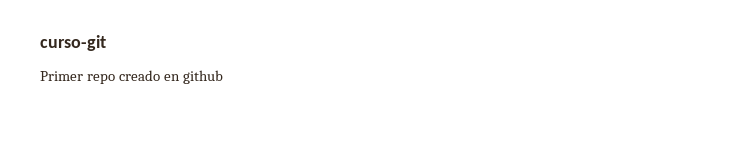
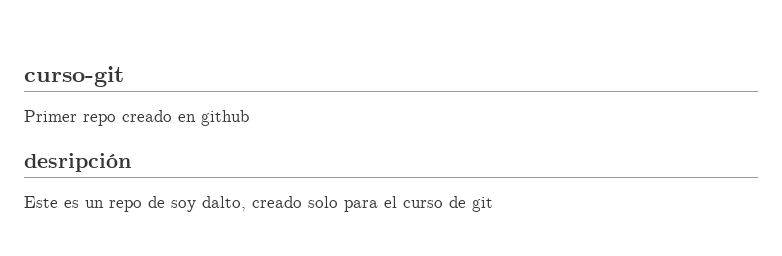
+ desripción
+ Este es un repo de soy dalto, creado solo para el curso de git

